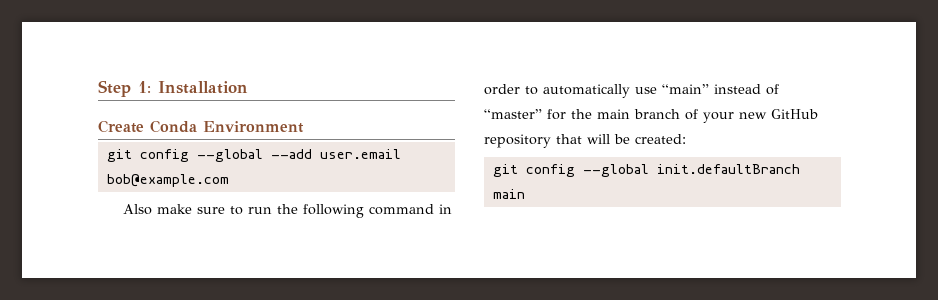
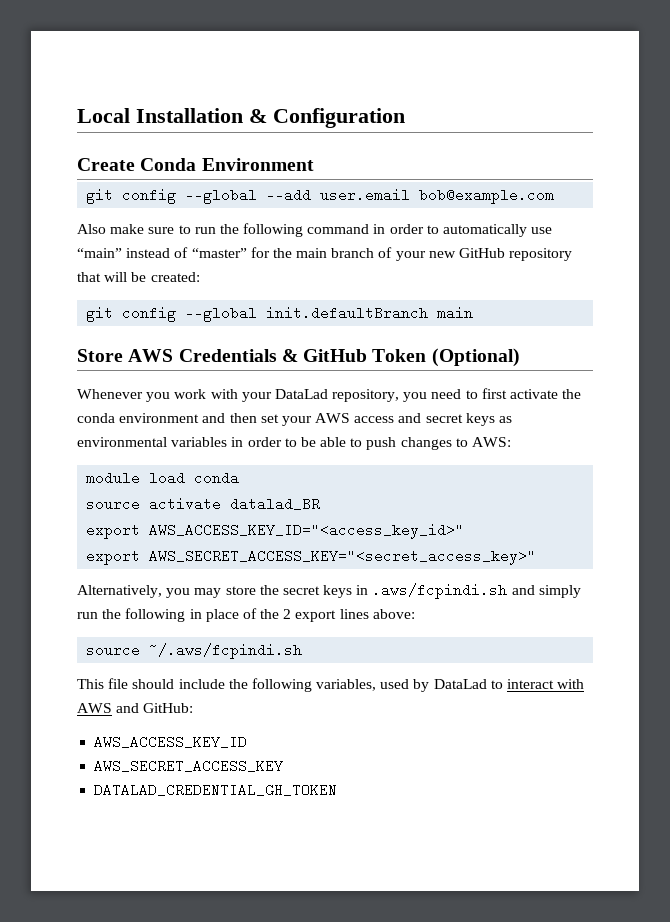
- Step 1: Installation
+ Local Installation & Configuration
+ Store AWS Credentials & GitHub Token (Optional)
+ Whenever you work with your DataLad repository, you need to first activate the conda environment and then set your AWS access and secret keys as environmental variables in order to be able to push changes to AWS:
+ module load conda
+ source activate datalad_BR
+ export AWS_ACCESS_KEY_ID="<access_key_id>"
+ export AWS_SECRET_ACCESS_KEY="<secret_access_key>"
+ Alternatively, you may store the secret keys in .aws/fcpindi.sh and simply run the following in place of the 2 export lines above:
+ source ~/.aws/fcpindi.sh
+ This file should include the following variables, used by DataLad to interact with AWS and GitHub:
+ AWS_ACCESS_KEY_ID
+ AWS_SECRET_ACCESS_KEY
+ DATALAD_CREDENTIAL_GH_TOKEN

